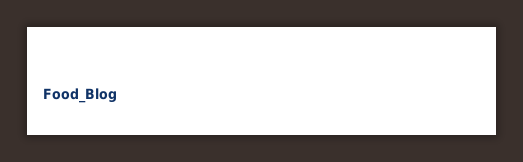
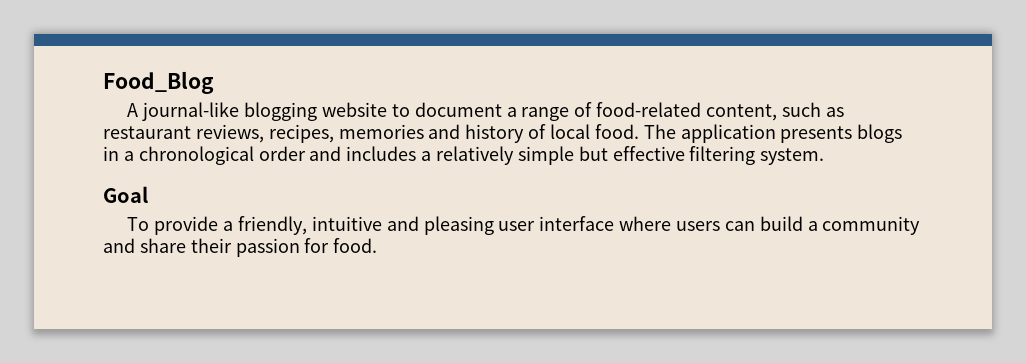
+ A journal-like blogging website to document a range of food-related content, such as restaurant reviews, recipes, memories and history of local food. The application presents blogs in a chronological order and includes a relatively simple but effective filtering system.
+ Goal
+ To provide a friendly, intuitive and pleasing user interface where users can build a community and share their passion for food.

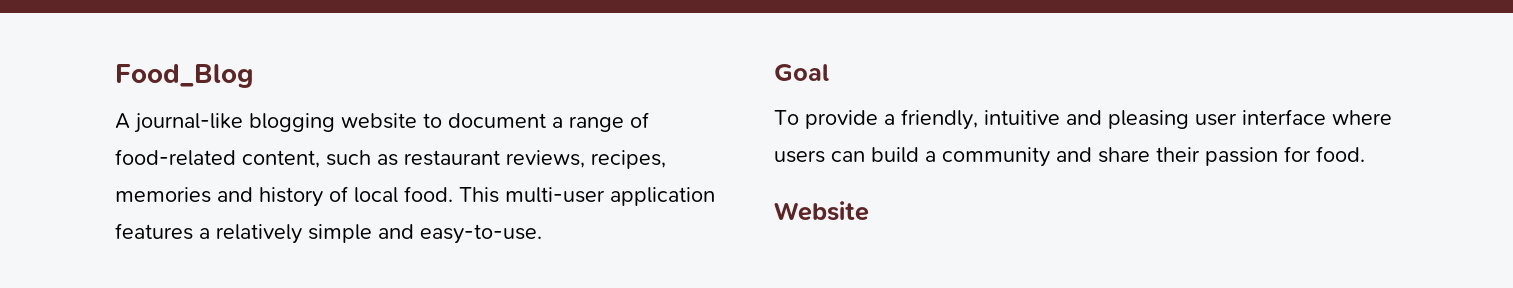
- The application presents blogs in a chronological order and includes a relatively simple but effective filtering system.
+ This multi-user application features a relatively simple and easy-to-use.
+ Website

